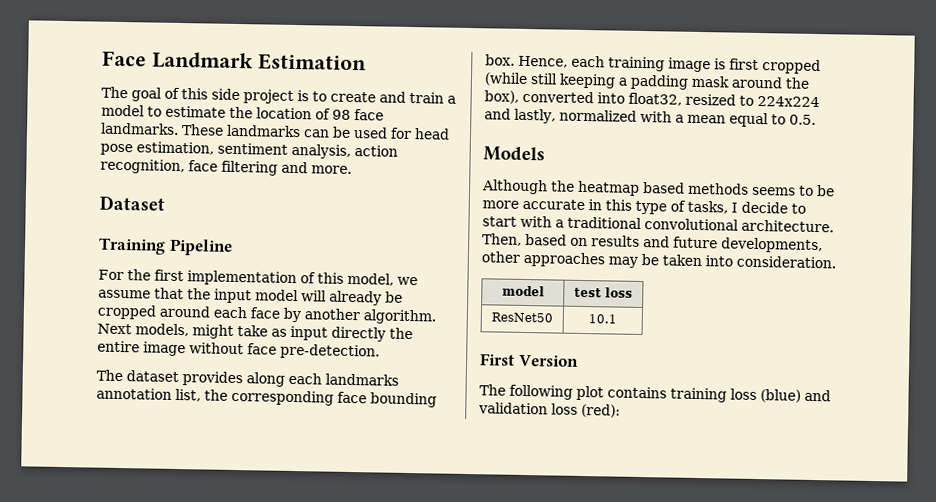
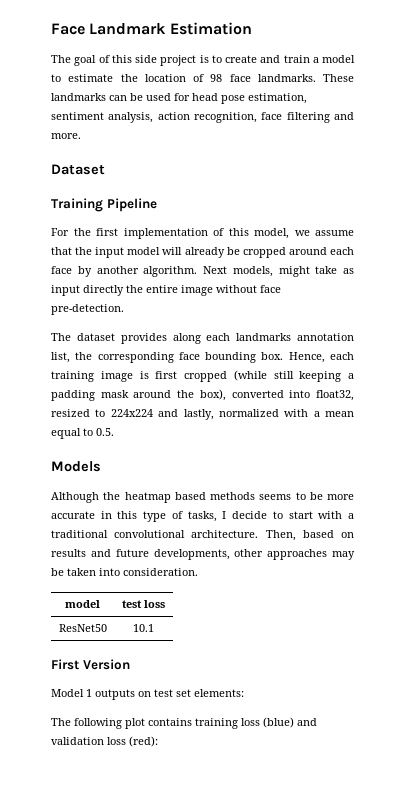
+ Model 1 outputs on test set elements:

